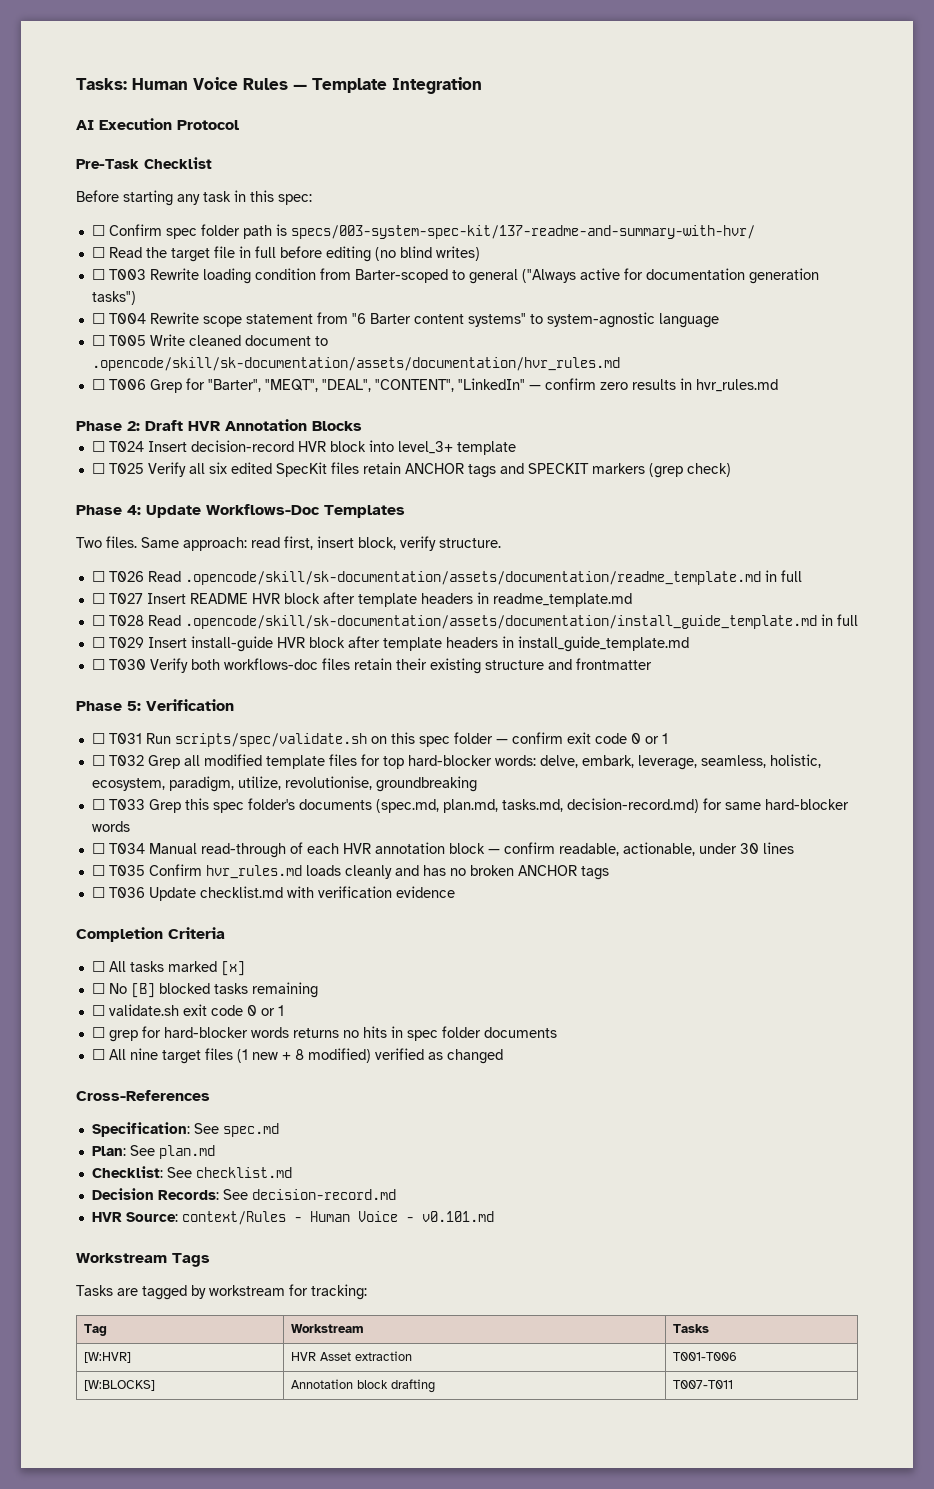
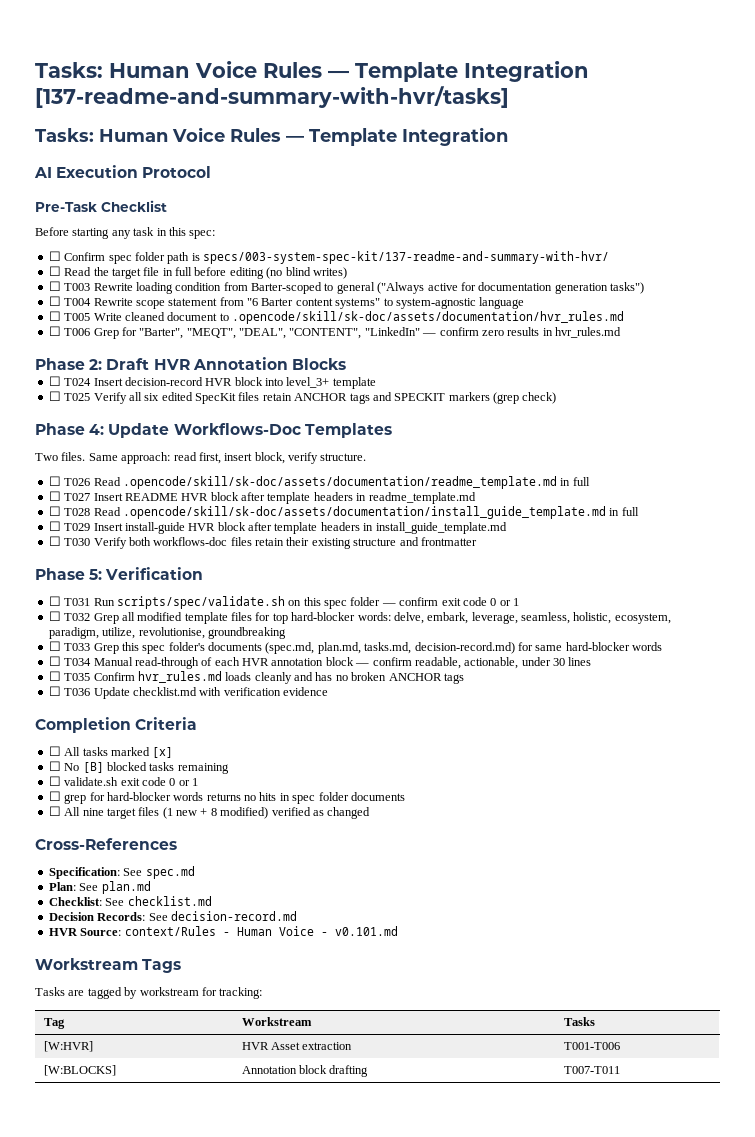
+ Tasks: Human Voice Rules — Template Integration [137-readme-and-summary-with-hvr/tasks]
- ☐ T005 Write cleaned document to .opencode/skill/sk-documentation/assets/documentation/hvr_rules.md
+ ☐ T005 Write cleaned document to .opencode/skill/sk-doc/assets/documentation/hvr_rules.md
- ☐ T026 Read .opencode/skill/sk-documentation/assets/documentation/readme_template.md in full
+ ☐ T026 Read .opencode/skill/sk-doc/assets/documentation/readme_template.md in full
- ☐ T028 Read .opencode/skill/sk-documentation/assets/documentation/install_guide_template.md in full
+ ☐ T028 Read .opencode/skill/sk-doc/assets/documentation/install_guide_template.md in full

